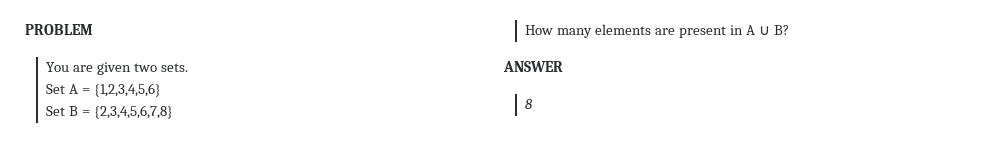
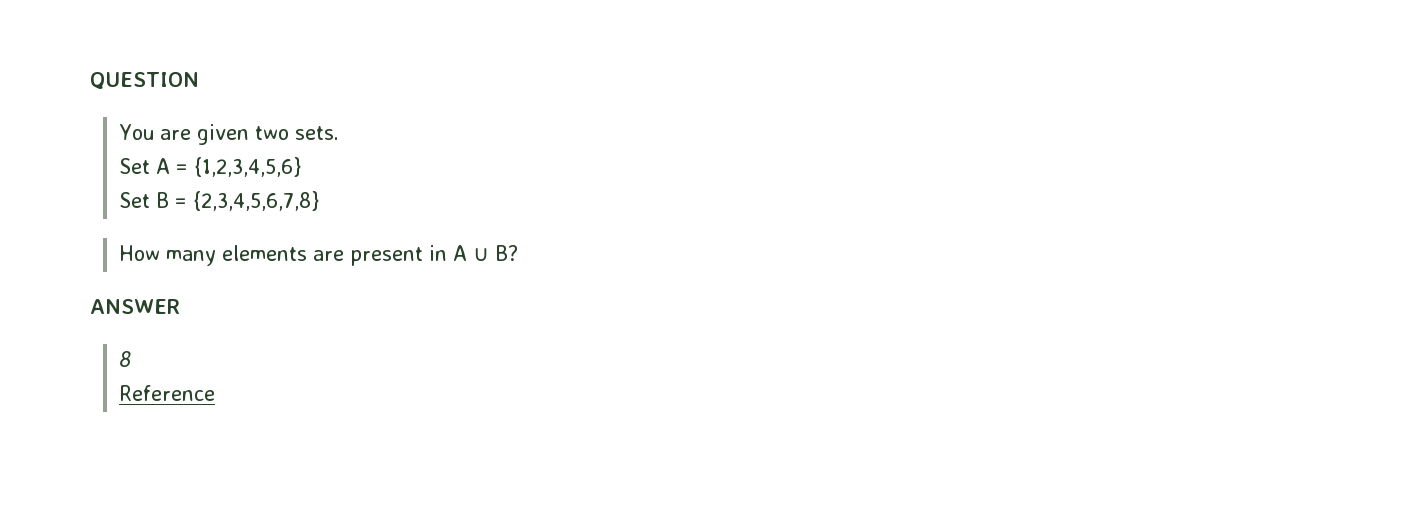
- PROBLEM
+ QUESTION
+ Reference

